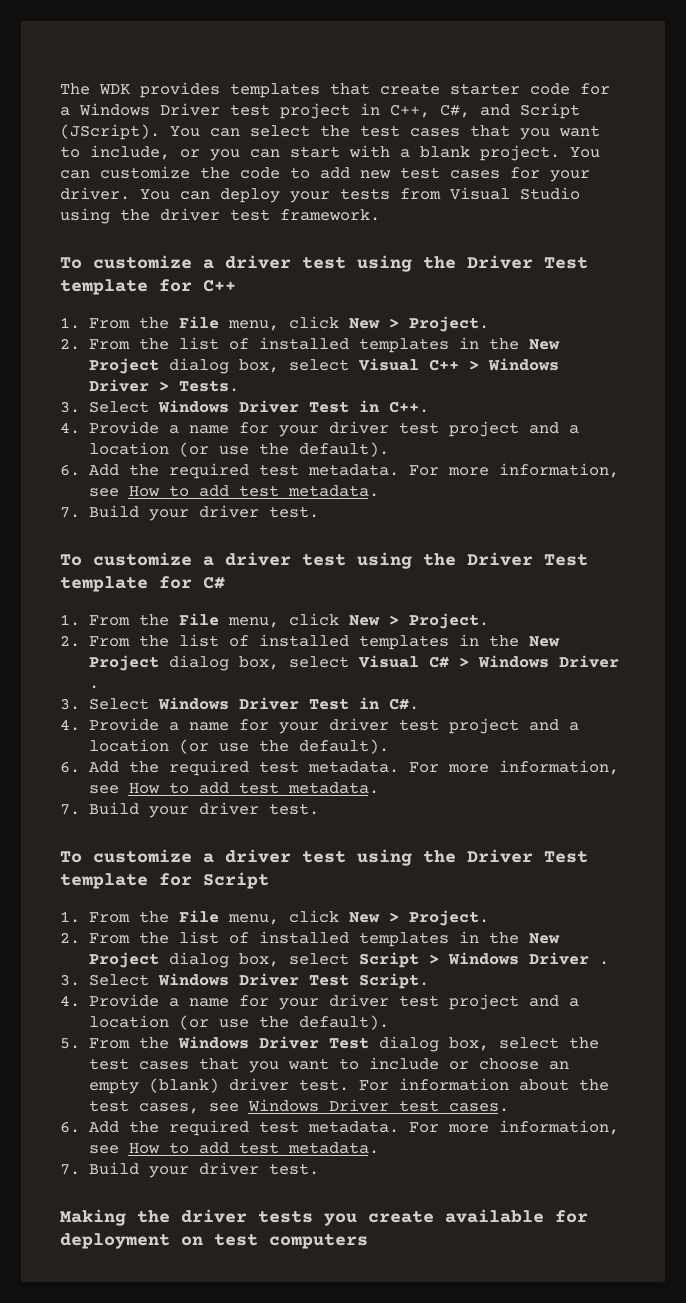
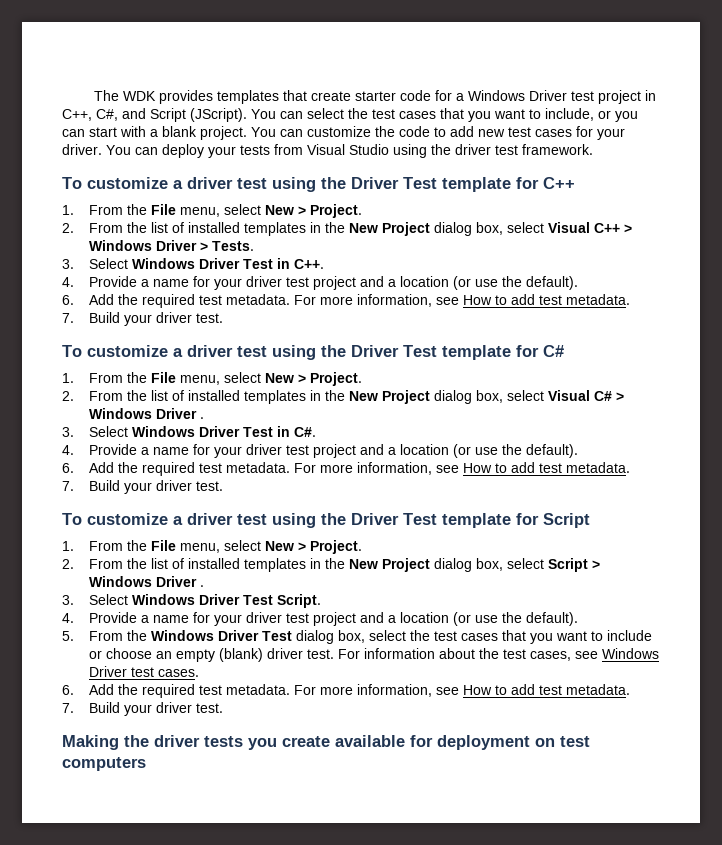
  To customize a driver test using the Driver Test template for C++
- 1. From the File menu, click New > Project.
+ 1. From the File menu, select New > Project.
  To customize a driver test using the Driver Test template for C#
- 1. From the File menu, click New > Project.
+ 1. From the File menu, select New > Project.
  To customize a driver test using the Driver Test template for Script
- 1. From the File menu, click New > Project.
+ 1. From the File menu, select New > Project.

